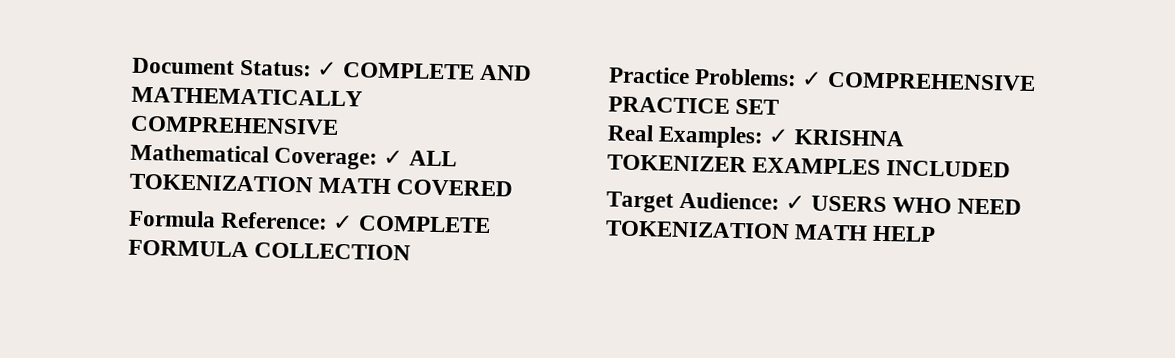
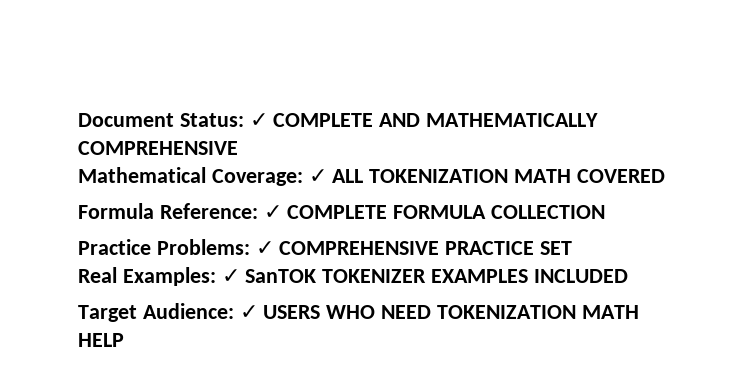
- Real Examples: ✓ KRISHNA TOKENIZER EXAMPLES INCLUDED
+ Real Examples: ✓ SanTOK TOKENIZER EXAMPLES INCLUDED

